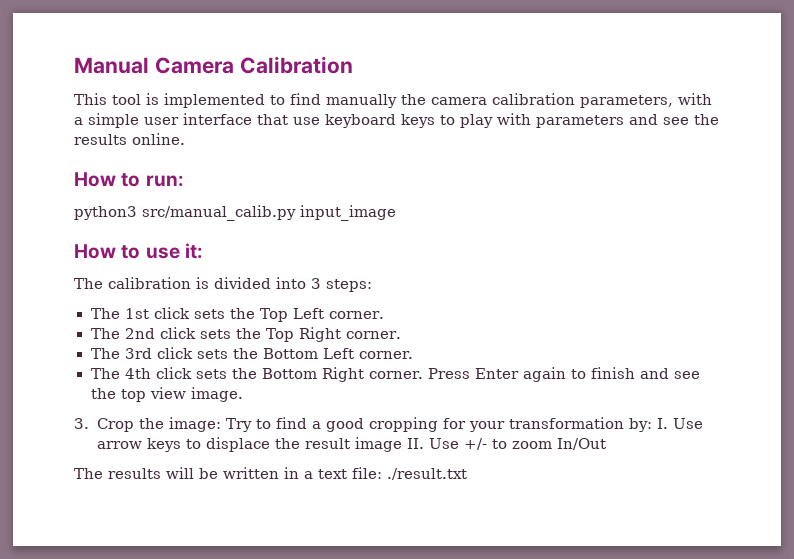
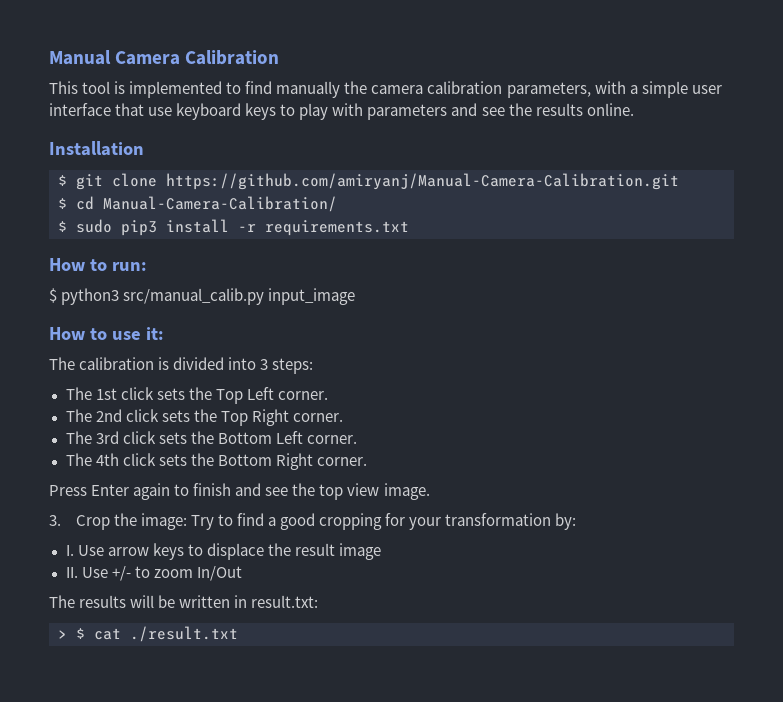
+ Installation
+ $ git clone https://github.com/amiryanj/Manual-Camera-Calibration.git
+ $ cd Manual-Camera-Calibration/
+ $ sudo pip3 install -r requirements.txt
- python3 src/manual_calib.py input_image
+ $ python3 src/manual_calib.py input_image
- The 4th click sets the Bottom Right corner. Press Enter again to finish and see the top view image.
+ The 4th click sets the Bottom Right corner.
+ Press Enter again to finish and see the top view image.
- 3. Crop the image: Try to find a good cropping for your transformation by: I. Use arrow keys to displace the result image II. Use +/- to zoom In/Out
+ 3. Crop the image: Try to find a good cropping for your transformation by:
+ I. Use arrow keys to displace the result image
+ II. Use +/- to zoom In/Out
- The results will be written in a text file: ./result.txt
+ The results will be written in result.txt:
+ > $ cat ./result.txt

